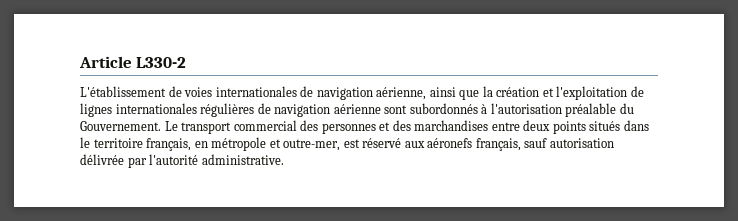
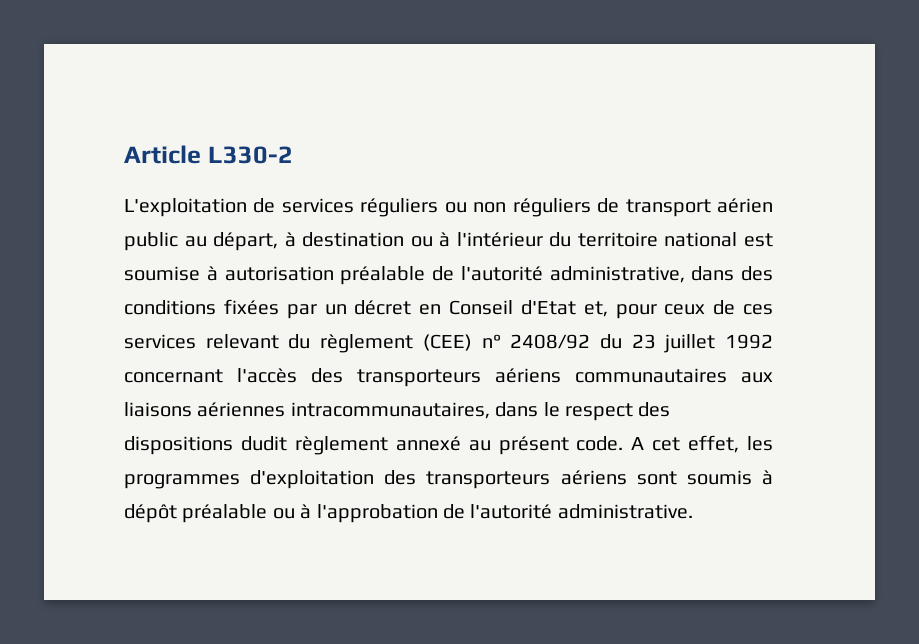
- L'établissement de voies internationales de navigation aérienne, ainsi que la création et l'exploitation de lignes internationales régulières de navigation aérienne sont subordonnés à l'autorisation préalable du Gouvernement. Le transport commercial des personnes et des marchandises entre deux points situés dans le territoire français, en métropole et outre-mer, est réservé aux aéronefs français, sauf autorisation délivrée par l'autorité administrative.
+ L'exploitation de services réguliers ou non réguliers de transport aérien public au départ, à destination ou à l'intérieur du territoire national est soumise à autorisation préalable de l'autorité administrative, dans des conditions fixées par un décret en Conseil d'Etat et, pour ceux de ces services relevant du règlement (CEE) n° 2408/92 du 23 juillet 1992 concernant l'accès des transporteurs aériens communautaires aux liaisons aériennes intracommunautaires, dans le respect des dispositions dudit règlement annexé au présent code. A cet effet, les programmes d'exploitation des transporteurs aériens sont soumis à dépôt préalable ou à l'approbation de l'autorité administrative.

